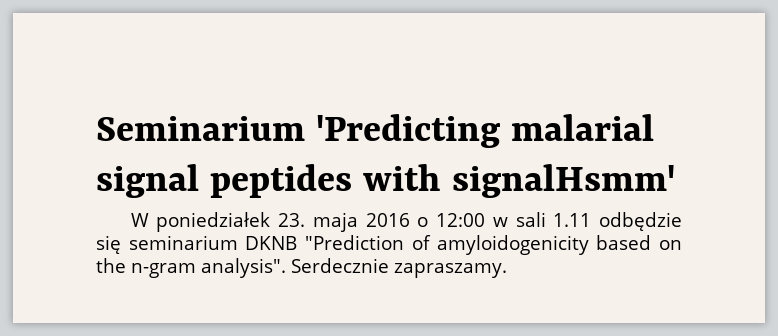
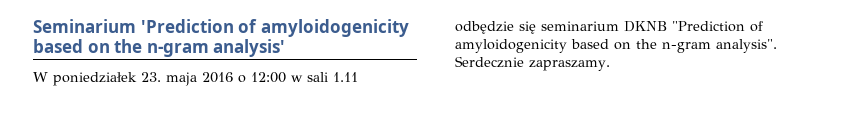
- Seminarium 'Predicting malarial signal peptides with signalHsmm'
+ Seminarium 'Prediction of amyloidogenicity based on the n-gram analysis'

